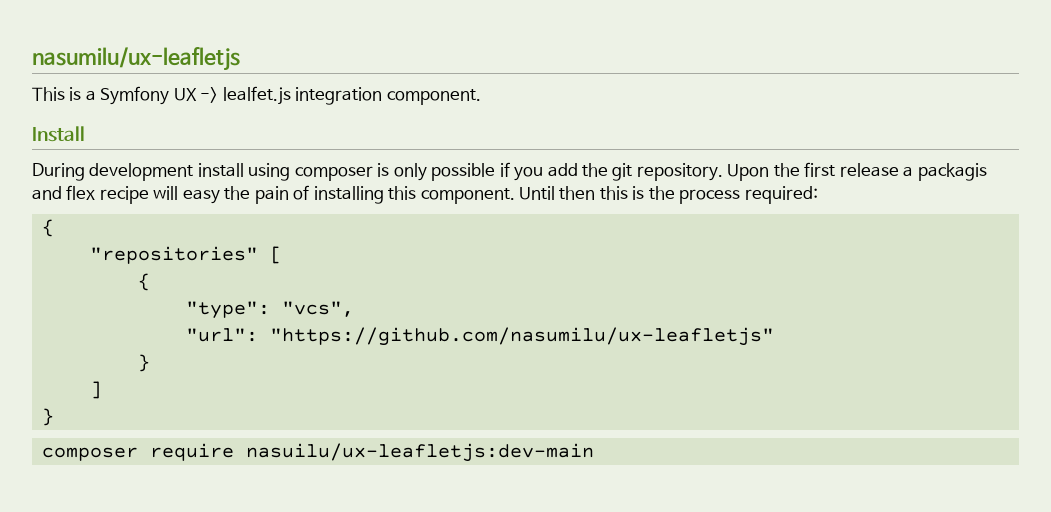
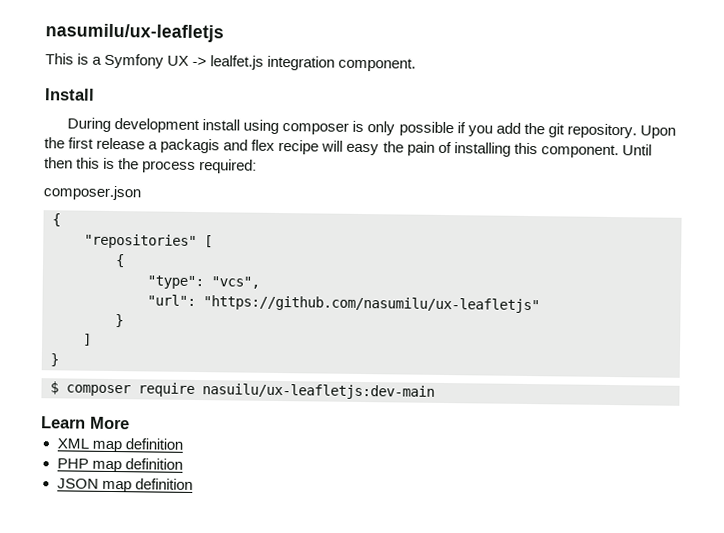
+ composer.json
- composer require nasuilu/ux-leafletjs:dev-main
+ $ composer require nasuilu/ux-leafletjs:dev-main
+ Learn More
+ XML map definition
+ PHP map definition
+ JSON map definition

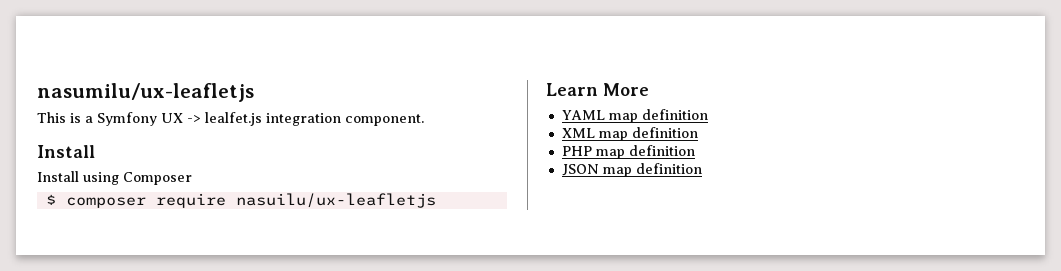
- During development install using composer is only possible if you add the git repository. Upon the first release a packagis and flex recipe will easy the pain of installing this component. Until then this is the process required:
- composer.json
- {
- "repositories" [
- {
- "type": "vcs",
- "url": "https://github.com/nasumilu/ux-leafletjs"
- }
- ]
- }
+ Install using Composer
- $ composer require nasuilu/ux-leafletjs:dev-main
+ $ composer require nasuilu/ux-leafletjs
+ YAML map definition

